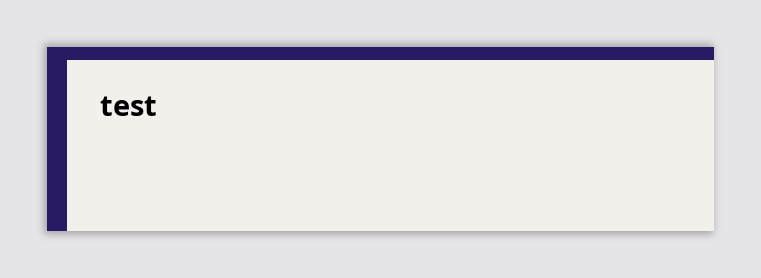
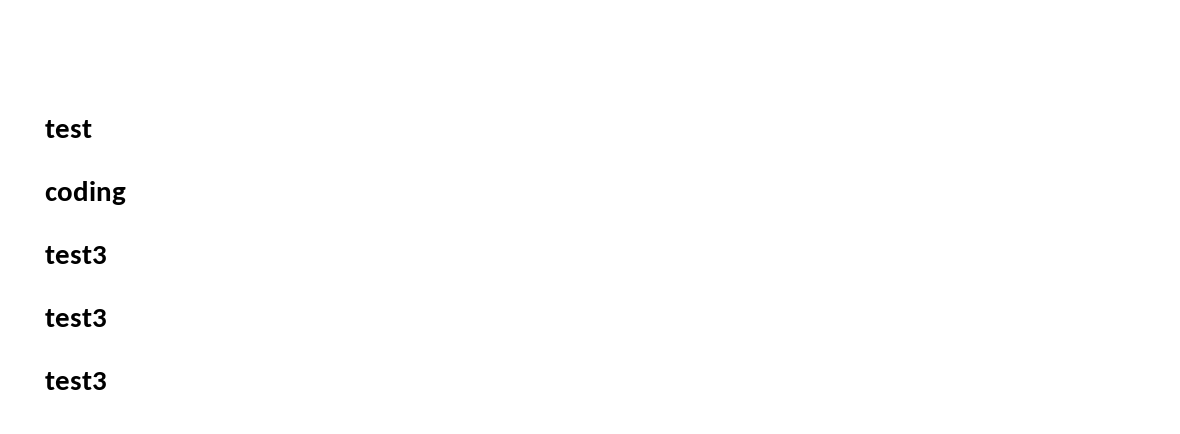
+ coding
+ test3
+ test3
+ test3

